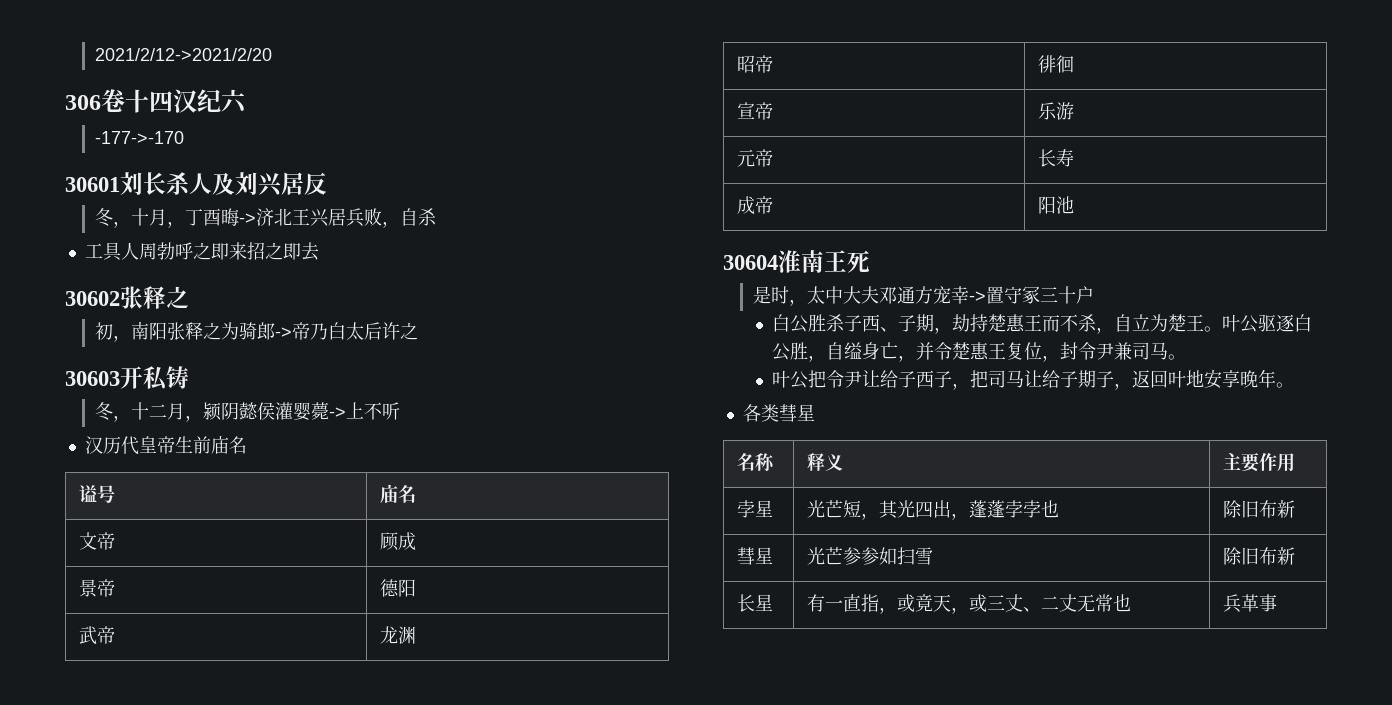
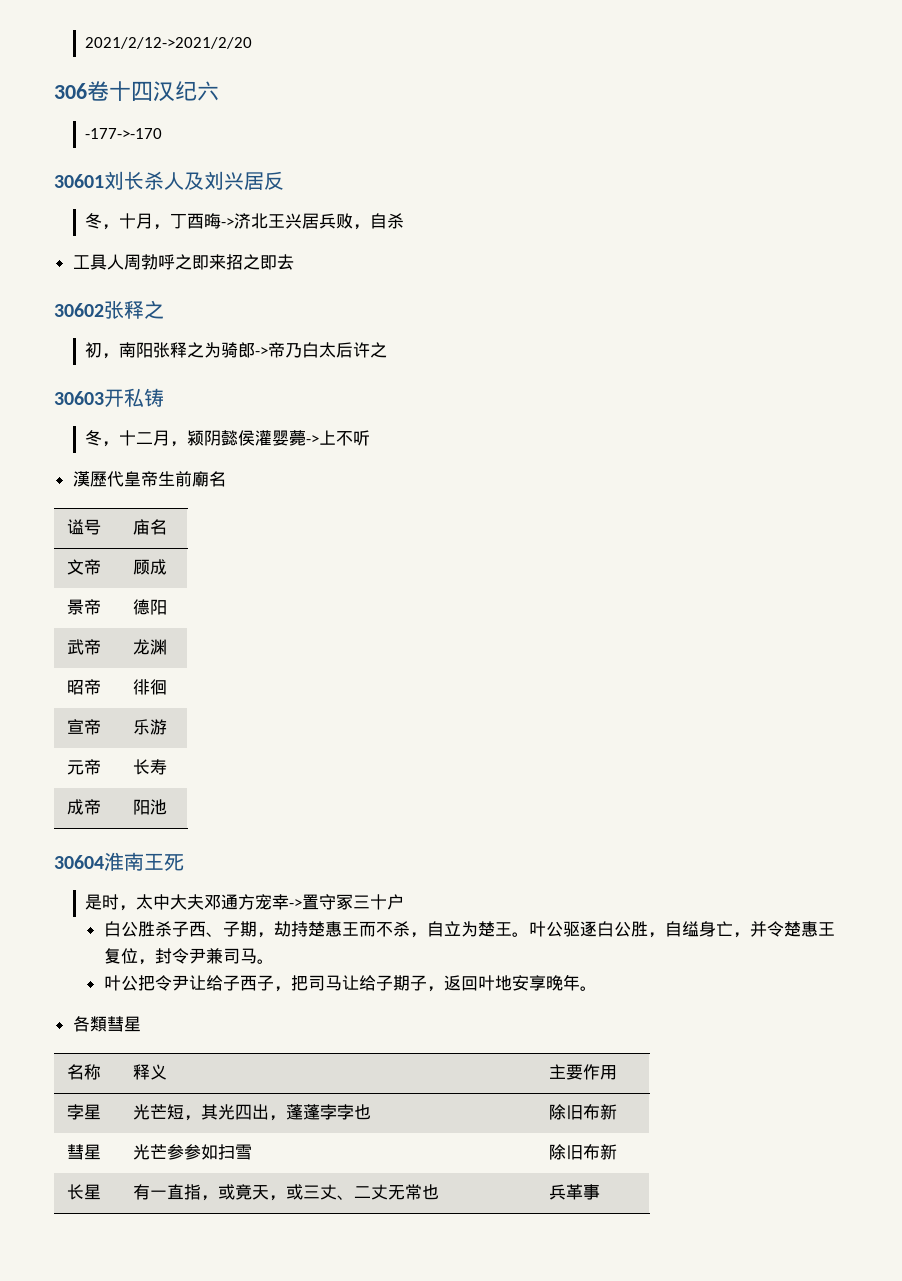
- 汉历代皇帝生前庙名
+ 漢歷代皇帝生前廟名
- 各类彗星
+ 各類彗星

